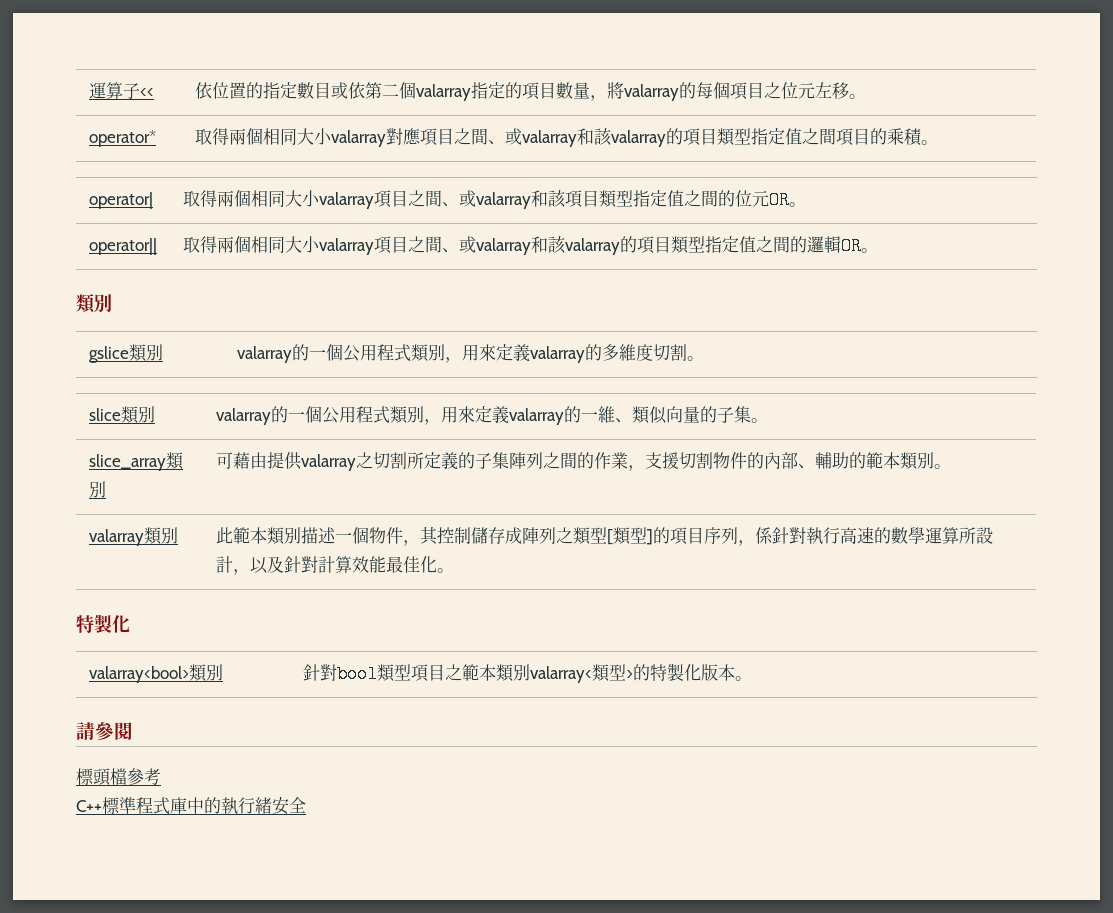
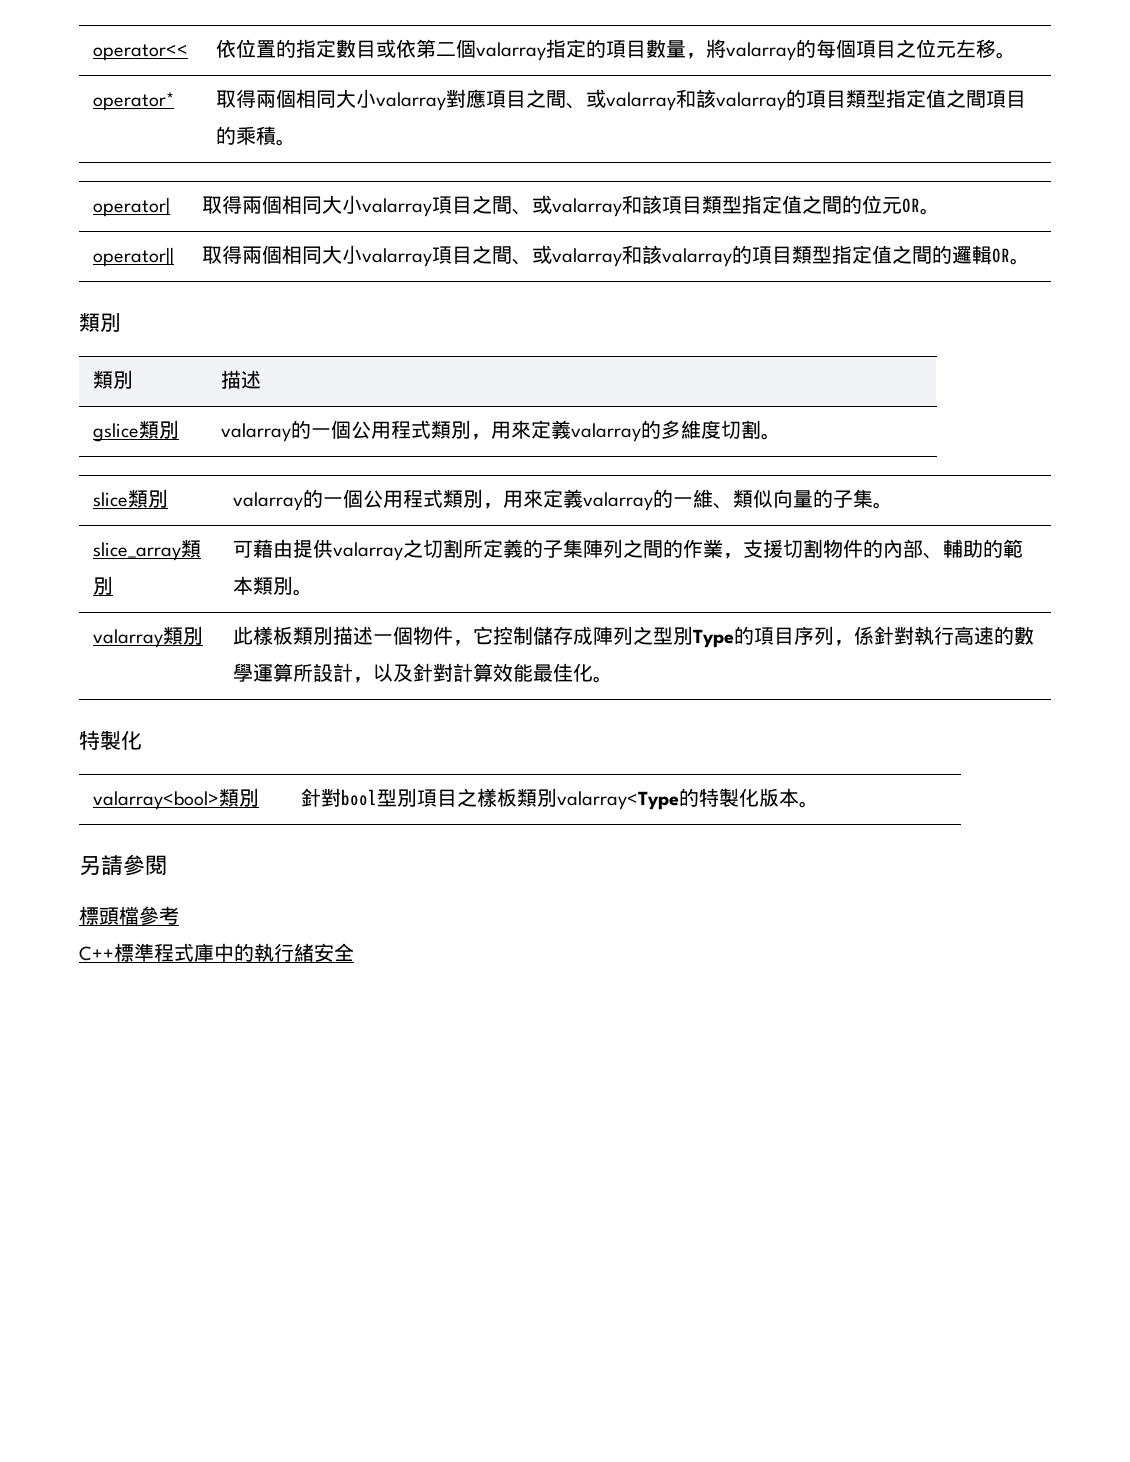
- 運算子<< | 依位置的指定數目或依第二個valarray指定的項目數量，將valarray的每個項目之位元左移。
+ operator<< | 依位置的指定數目或依第二個valarray指定的項目數量，將valarray的每個項目之位元左移。
+ 類別 | 描述
- valarray類別 | 此範本類別描述一個物件，其控制儲存成陣列之類型[類型]的項目序列，係針對執行高速的數學運算所設計，以及針對計算效能最佳化。
+ valarray類別 | 此樣板類別描述一個物件，它控制儲存成陣列之型別Type的項目序列，係針對執行高速的數學運算所設計，以及針對計算效能最佳化。
- valarray<bool>類別 | 針對bool類型項目之範本類別valarray<類型>的特製化版本。
+ valarray<bool>類別 | 針對bool型別項目之樣板類別valarray<Type的特製化版本。
- 請參閱
+ 另請參閱

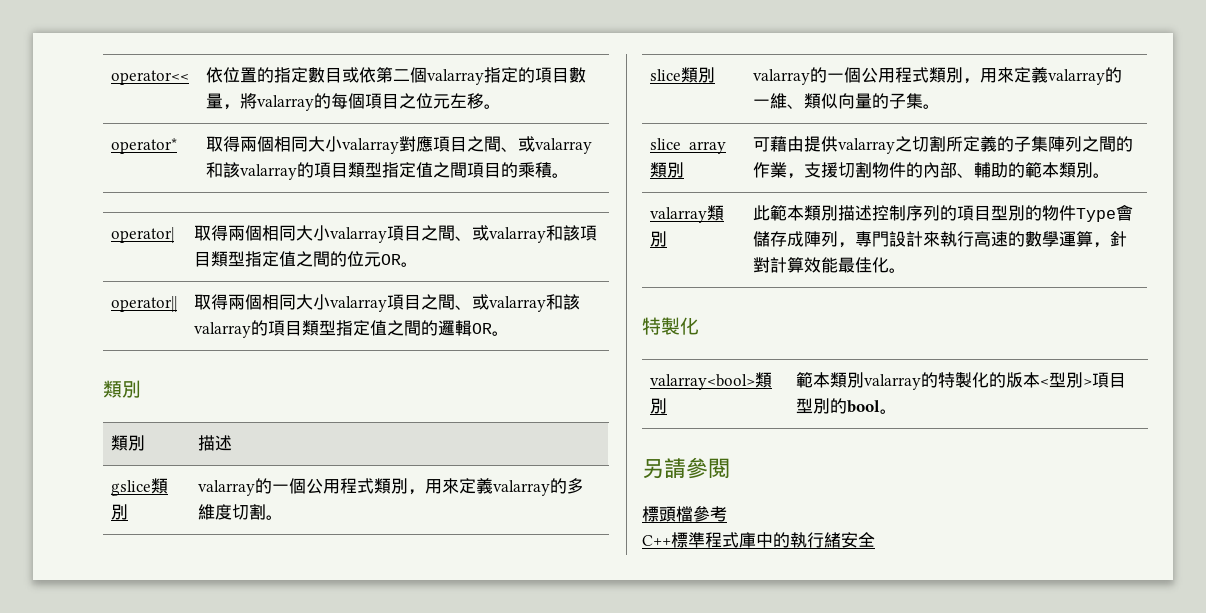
- valarray類別 | 此樣板類別描述一個物件，它控制儲存成陣列之型別Type的項目序列，係針對執行高速的數學運算所設計，以及針對計算效能最佳化。
+ valarray類別 | 此範本類別描述控制序列的項目型別的物件Type會儲存成陣列，專門設計來執行高速的數學運算，針對計算效能最佳化。
- valarray<bool>類別 | 針對bool型別項目之樣板類別valarray<Type的特製化版本。
+ valarray<bool>類別 | 範本類別valarray的特製化的版本<型別>項目型別的bool。

